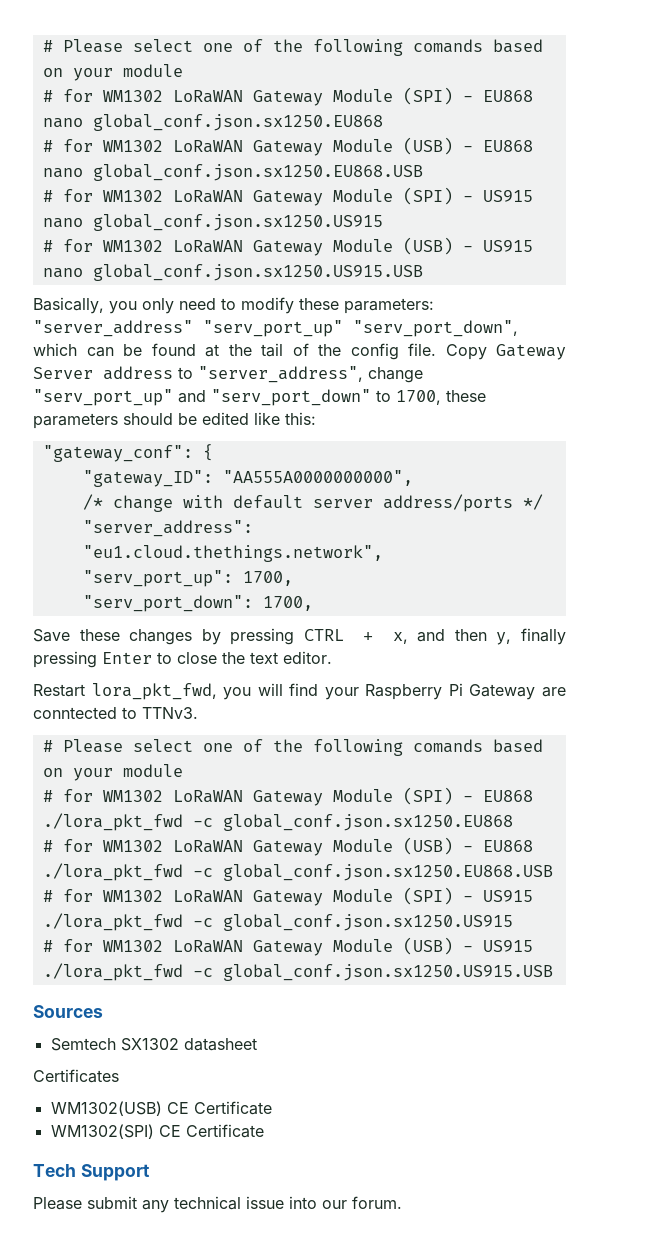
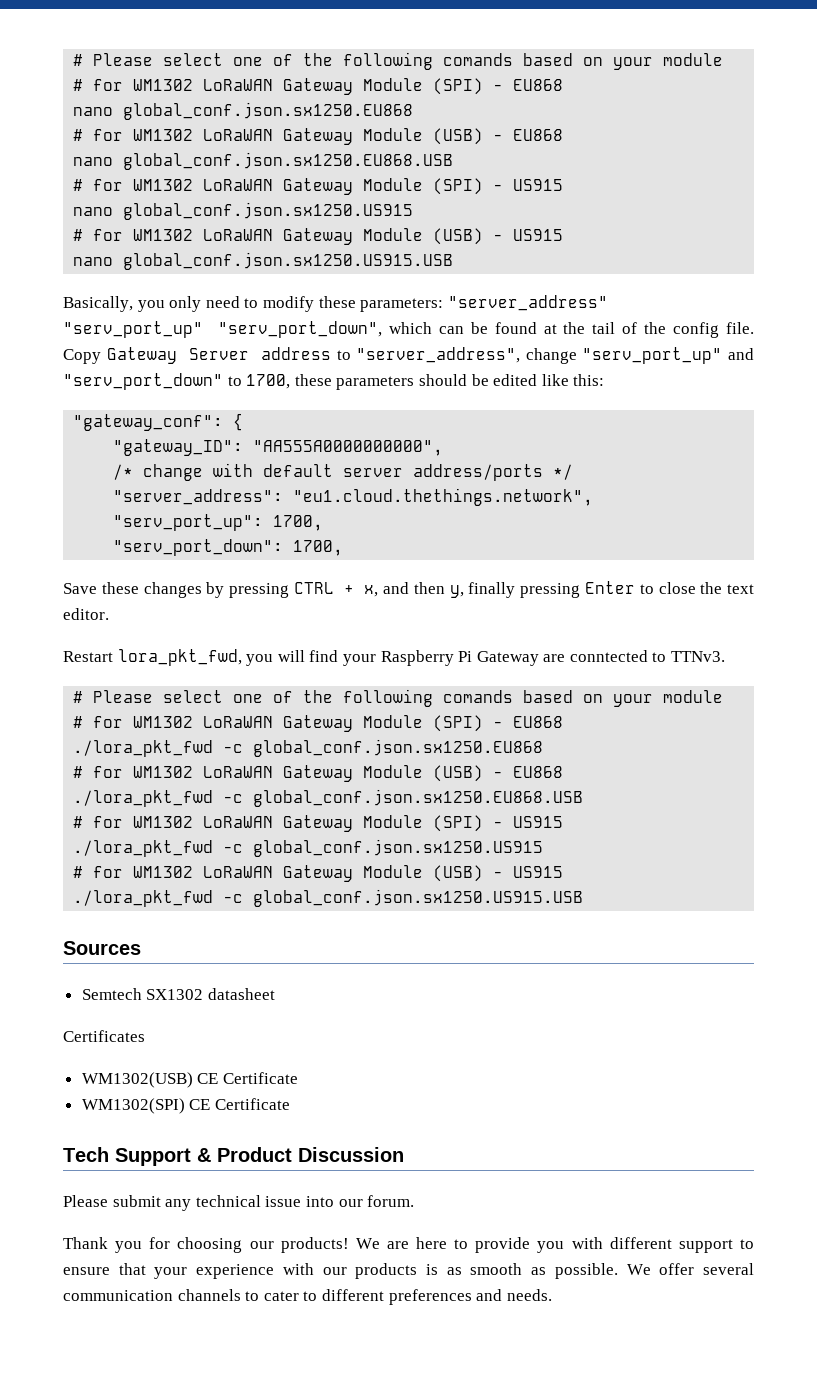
- Tech Support
+ Tech Support & Product Discussion
+ Thank you for choosing our products! We are here to provide you with different support to ensure that your experience with our products is as smooth as possible. We offer several communication channels to cater to different preferences and needs.

